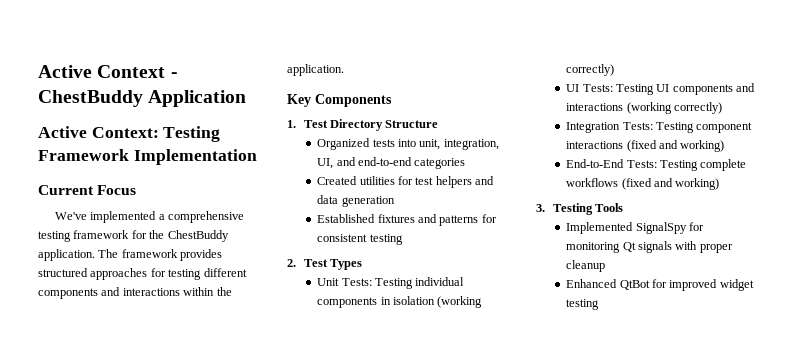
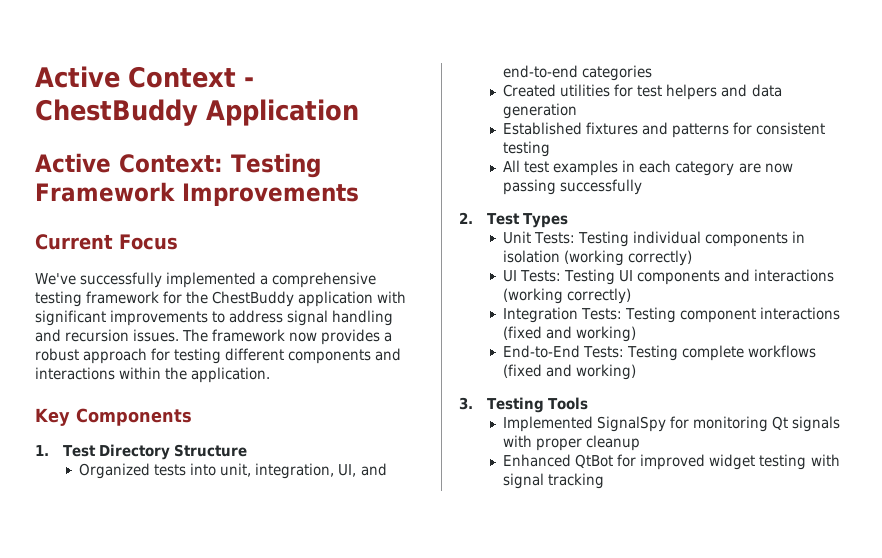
- Active Context: Testing Framework Implementation
+ Active Context: Testing Framework Improvements
- We've implemented a comprehensive testing framework for the ChestBuddy application. The framework provides structured approaches for testing different components and interactions within the application.
+ We've successfully implemented a comprehensive testing framework for the ChestBuddy application with significant improvements to address signal handling and recursion issues. The framework now provides a robust approach for testing different components and interactions within the application.
+ All test examples in each category are now passing successfully
- Enhanced QtBot for improved widget testing
+ Enhanced QtBot for improved widget testing with signal tracking

